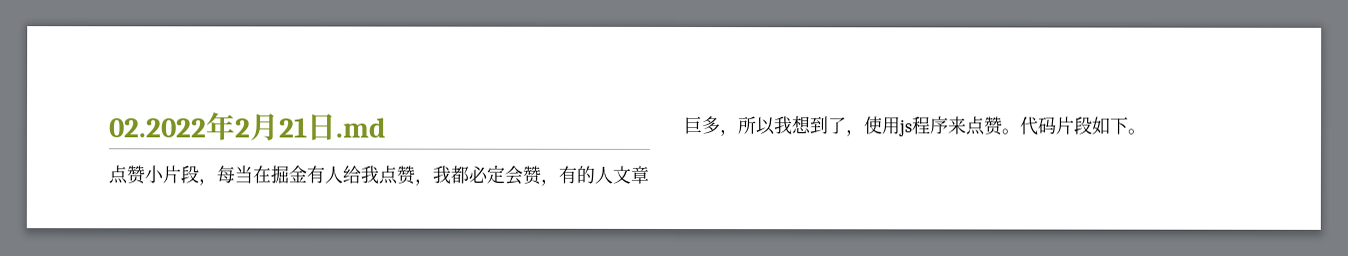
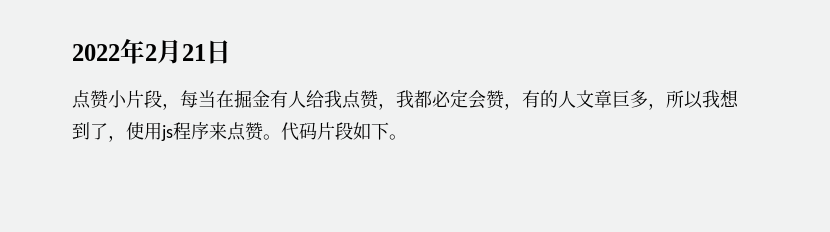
- 02.2022年2月21日.md
+ 2022年2月21日

